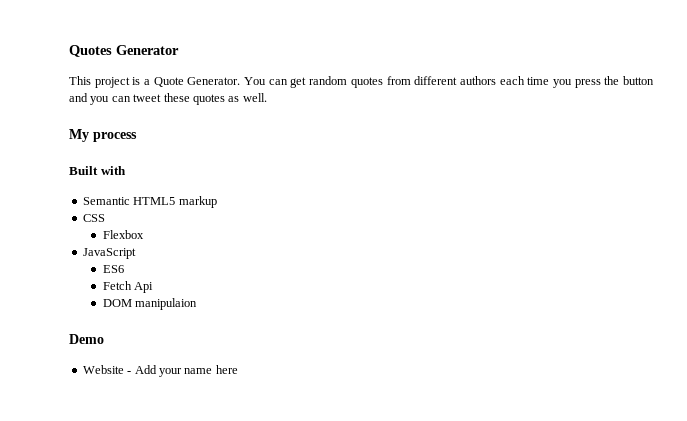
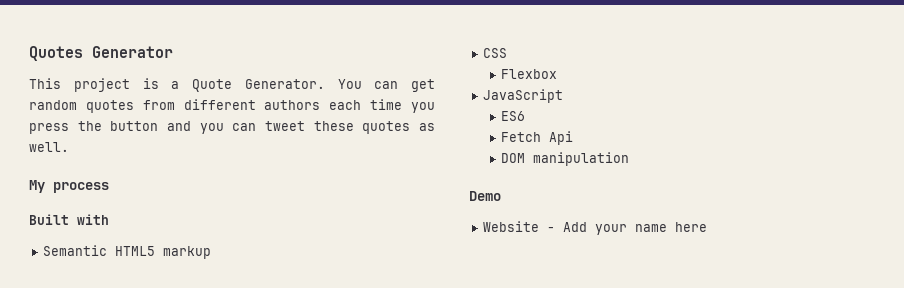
- DOM manipulaion
+ DOM manipulation

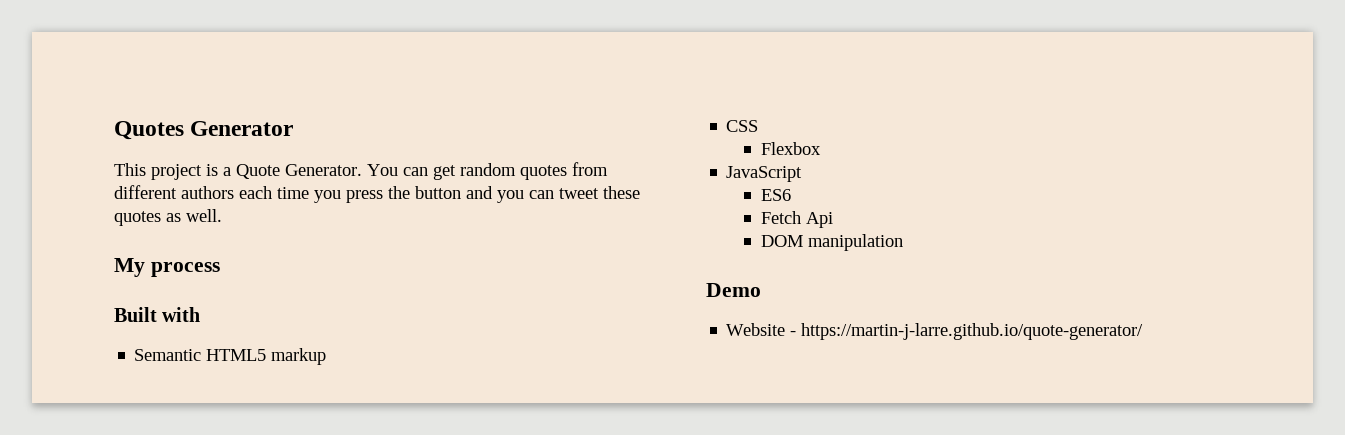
- Website - Add your name here
+ Website - https://martin-j-larre.github.io/quote-generator/

